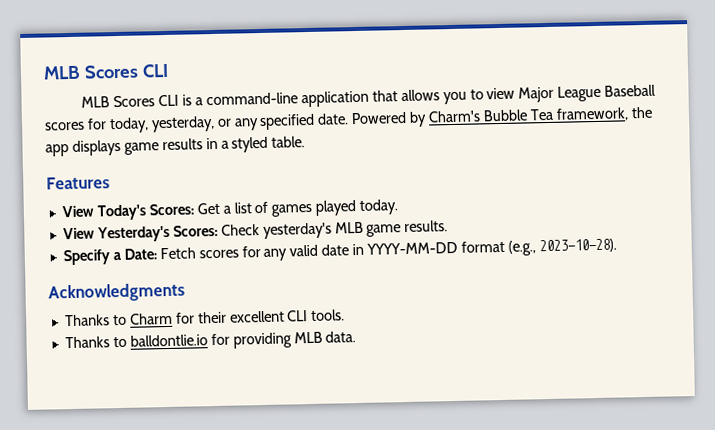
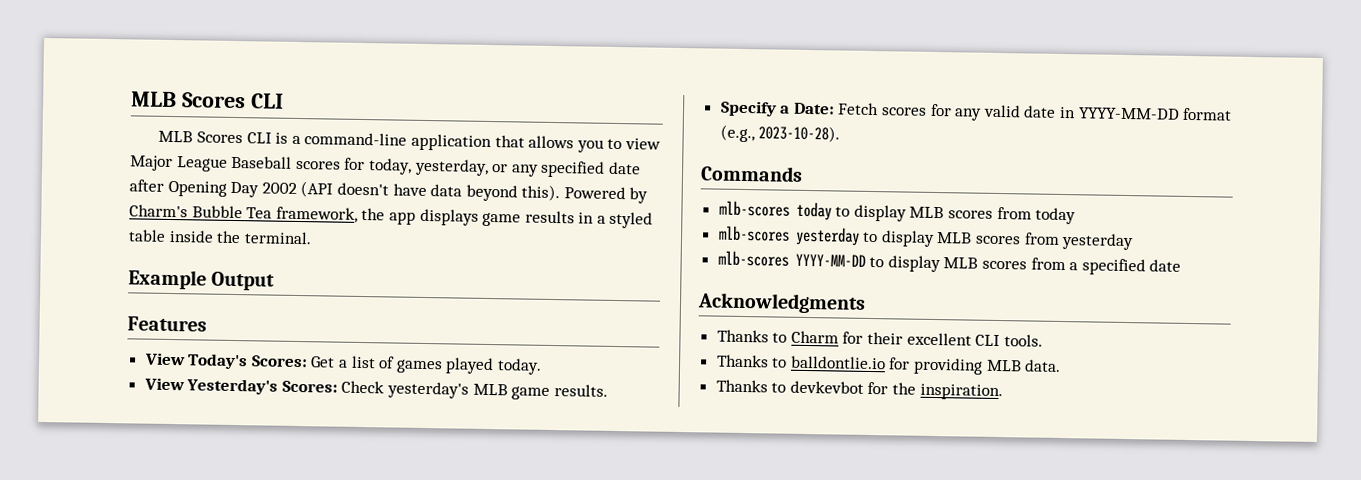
- MLB Scores CLI is a command-line application that allows you to view Major League Baseball scores for today, yesterday, or any specified date.
+ MLB Scores CLI is a command-line application that allows you to view Major League Baseball scores for today, yesterday, or any specified date after Opening Day 2002 (API doesn't have data beyond this).
- Powered by Charm's Bubble Tea framework, the app displays game results in a styled table.
+ Powered by Charm's Bubble Tea framework, the app displays game results in a styled table inside the terminal.
+ Example Output
+ Commands
+ mlb-scores today to display MLB scores from today
+ mlb-scores yesterday to display MLB scores from yesterday
+ mlb-scores YYYY-MM-DD to display MLB scores from a specified date
+ Thanks to devkevbot for the inspiration.

